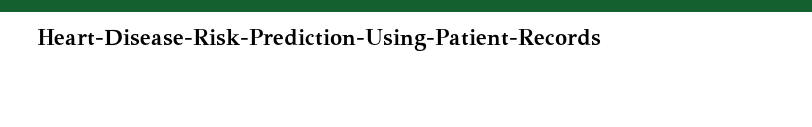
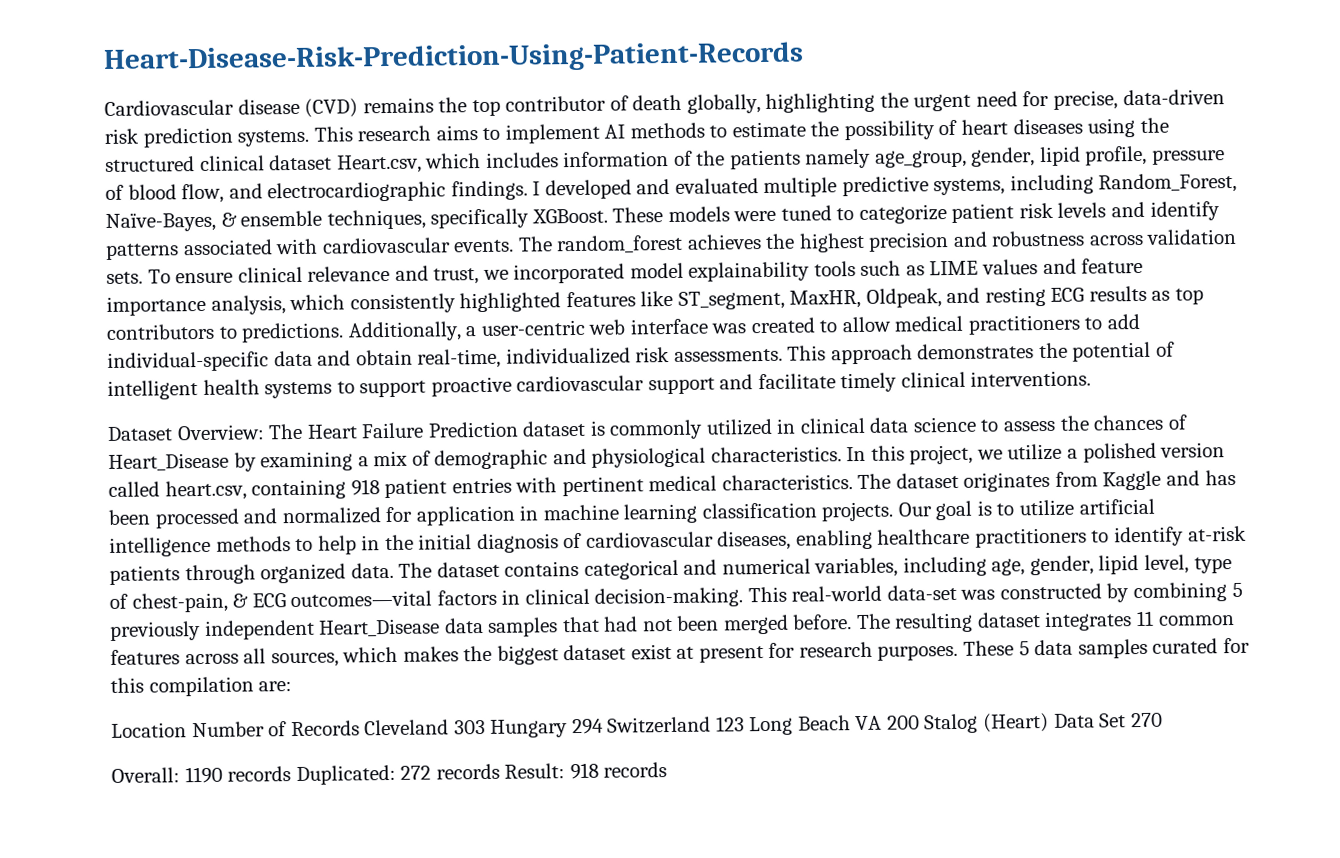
+ Cardiovascular disease (CVD) remains the top contributor of death globally, highlighting the urgent need for precise, data-driven risk prediction systems. This research aims to implement AI methods to estimate the possibility of heart diseases using the structured clinical dataset Heart.csv, which includes information of the patients namely age_group, gender, lipid profile, pressure of blood flow, and electrocardiographic findings. I developed and evaluated multiple predictive systems, including Random_Forest, Naïve-Bayes, & ensemble techniques, specifically XGBoost. These models were tuned to categorize patient risk levels and identify patterns associated with cardiovascular events. The random_forest achieves the highest precision and robustness across validation sets. To ensure clinical relevance and trust, we incorporated model explainability tools such as LIME values and feature importance analysis, which consistently highlighted features like ST_segment, MaxHR, Oldpeak, and resting ECG results as top contributors to predictions. Additionally, a user-centric web interface was created to allow medical practitioners to add individual-specific data and obtain real-time, individualized risk assessments. This approach demonstrates the potential of intelligent health systems to support proactive cardiovascular support and facilitate timely clinical interventions.
+ Dataset Overview: The Heart Failure Prediction dataset is commonly utilized in clinical data science to assess the chances of Heart_Disease by examining a mix of demographic and physiological characteristics. In this project, we utilize a polished version called heart.csv, containing 918 patient entries with pertinent medical characteristics. The dataset originates from Kaggle and has been processed and normalized for application in machine learning classification projects. Our goal is to utilize artificial intelligence methods to help in the initial diagnosis of cardiovascular diseases, enabling healthcare practitioners to identify at-risk patients through organized data. The dataset contains categorical and numerical variables, including age, gender, lipid level, type of chest-pain, & ECG outcomes—vital factors in clinical decision-making. This real-world data-set was constructed by combining 5 previously independent Heart_Disease data samples that had not been merged before. The resulting dataset integrates 11 common features across all sources, which makes the biggest dataset exist at present for research purposes. These 5 data samples curated for this compilation are:
+ Location Number of Records Cleveland 303 Hungary 294 Switzerland 123 Long Beach VA 200 Stalog (Heart) Data Set 270
+ Overall: 1190 records Duplicated: 272 records Result: 918 records

